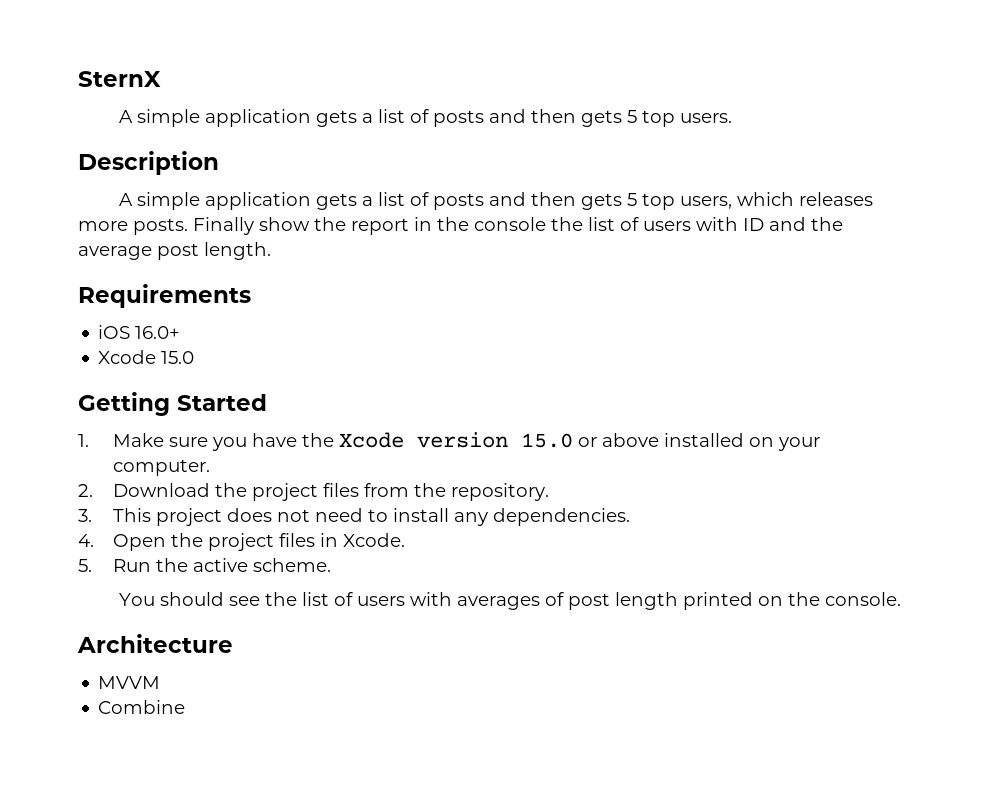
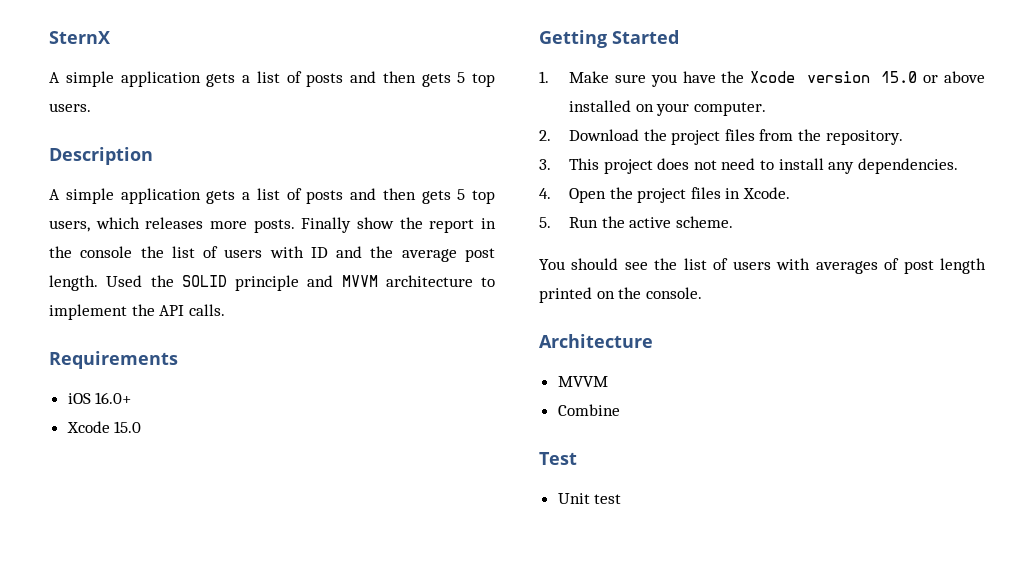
+ Used the SOLID principle and MVVM architecture to implement the API calls.
+ Test
+ Unit test

